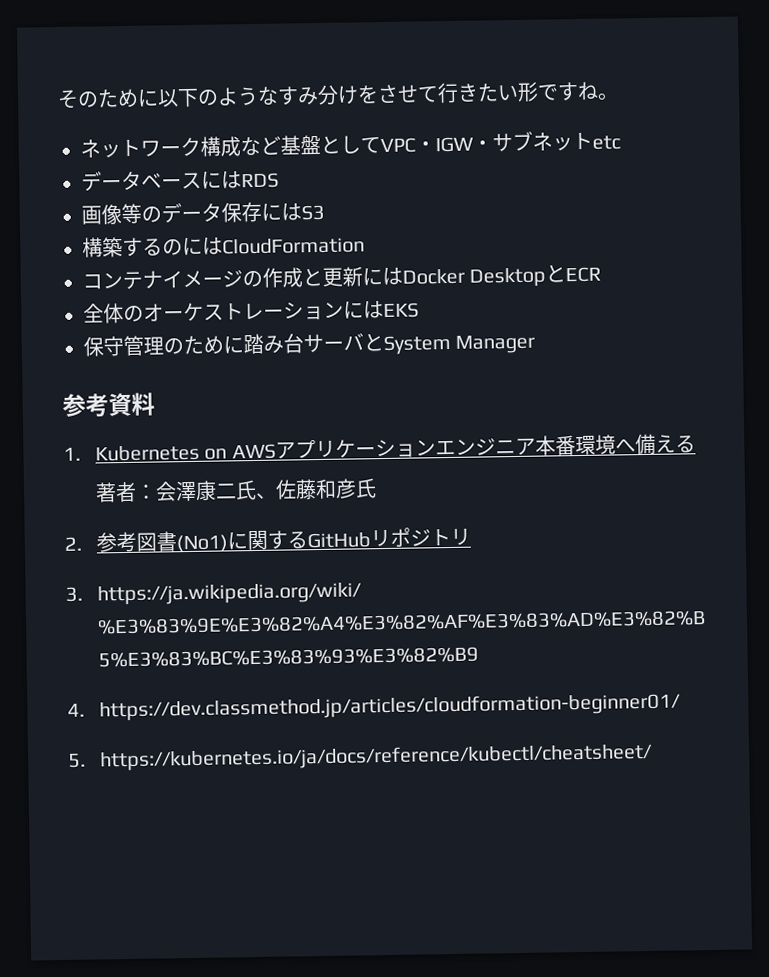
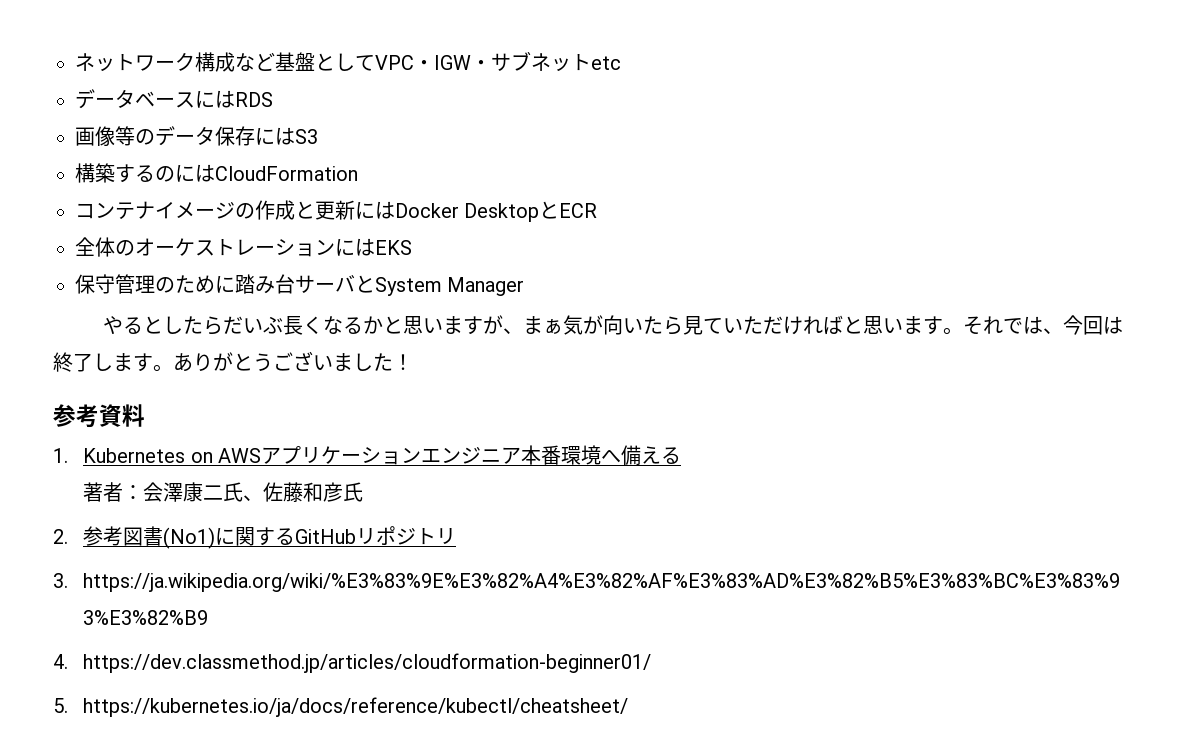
- そのために以下のようなすみ分けをさせて行きたい形ですね。
+ やるとしたらだいぶ長くなるかと思いますが、まぁ気が向いたら見ていただければと思います。それでは、今回は終了します。ありがとうございました！

